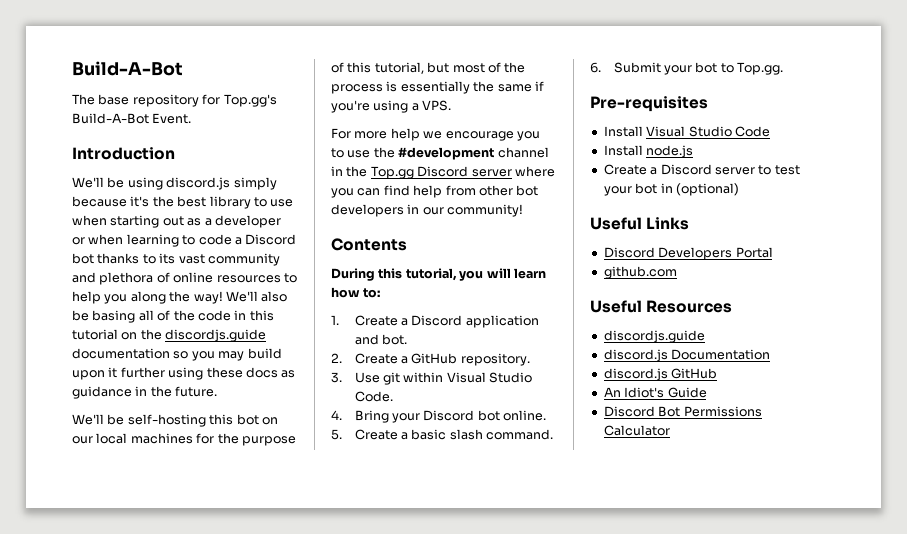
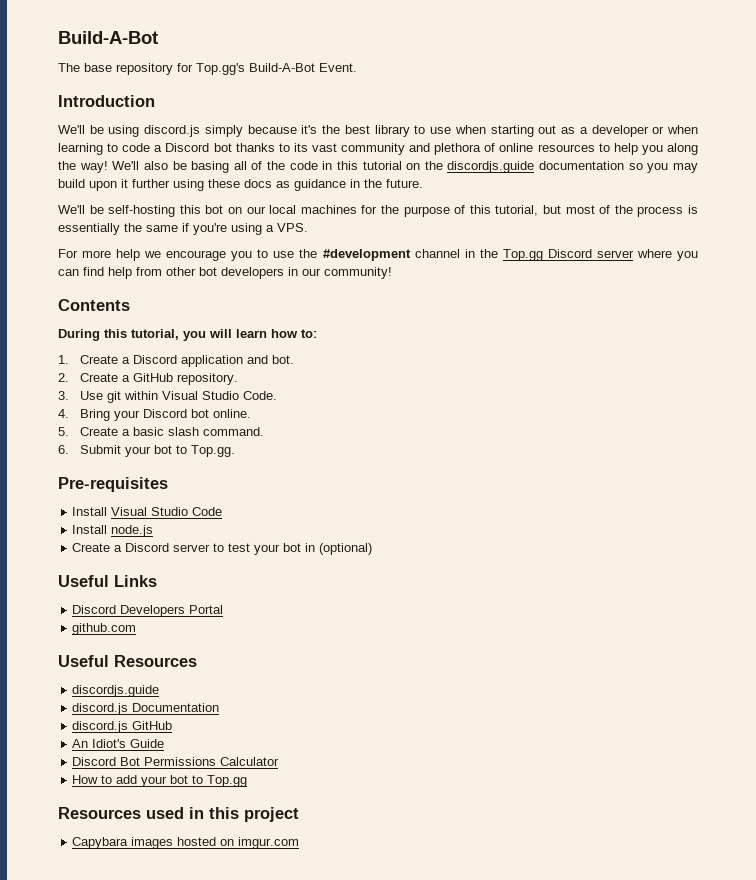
+ How to add your bot to Top.gg
+ Resources used in this project
+ Capybara images hosted on imgur.com

